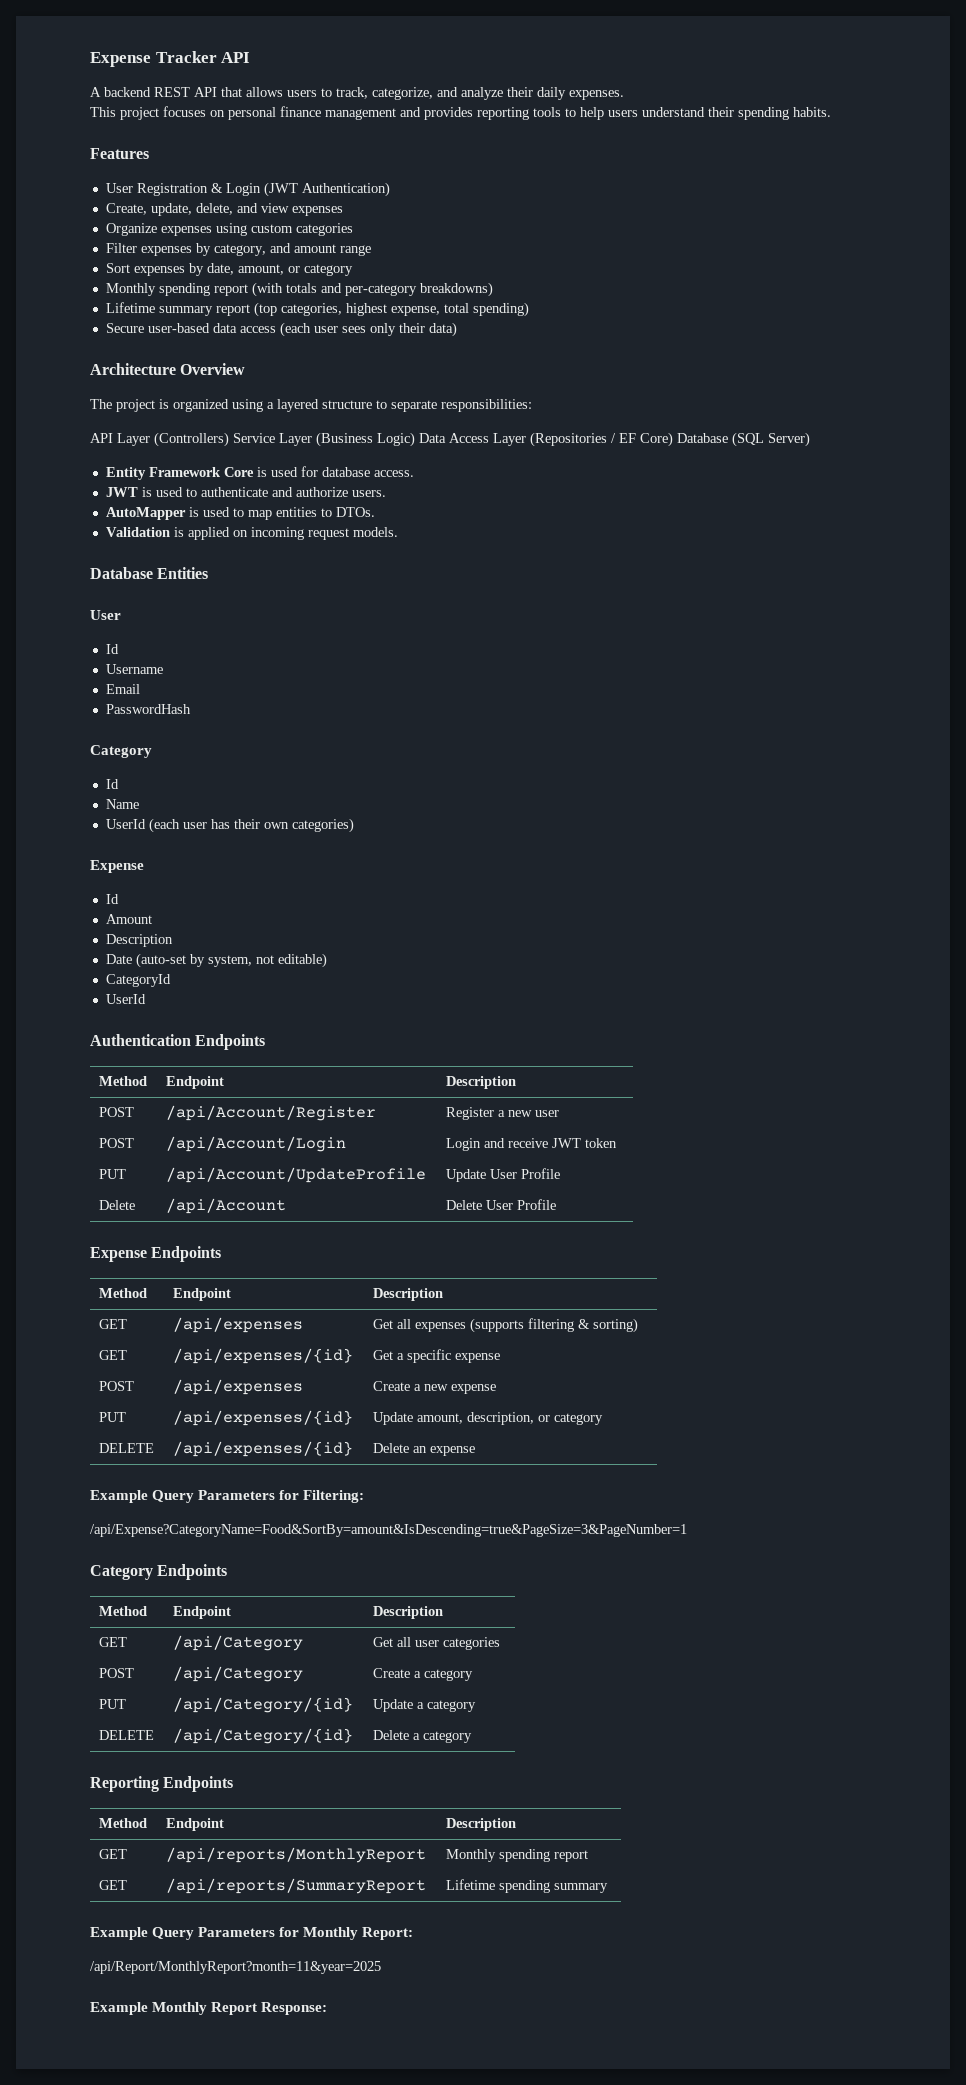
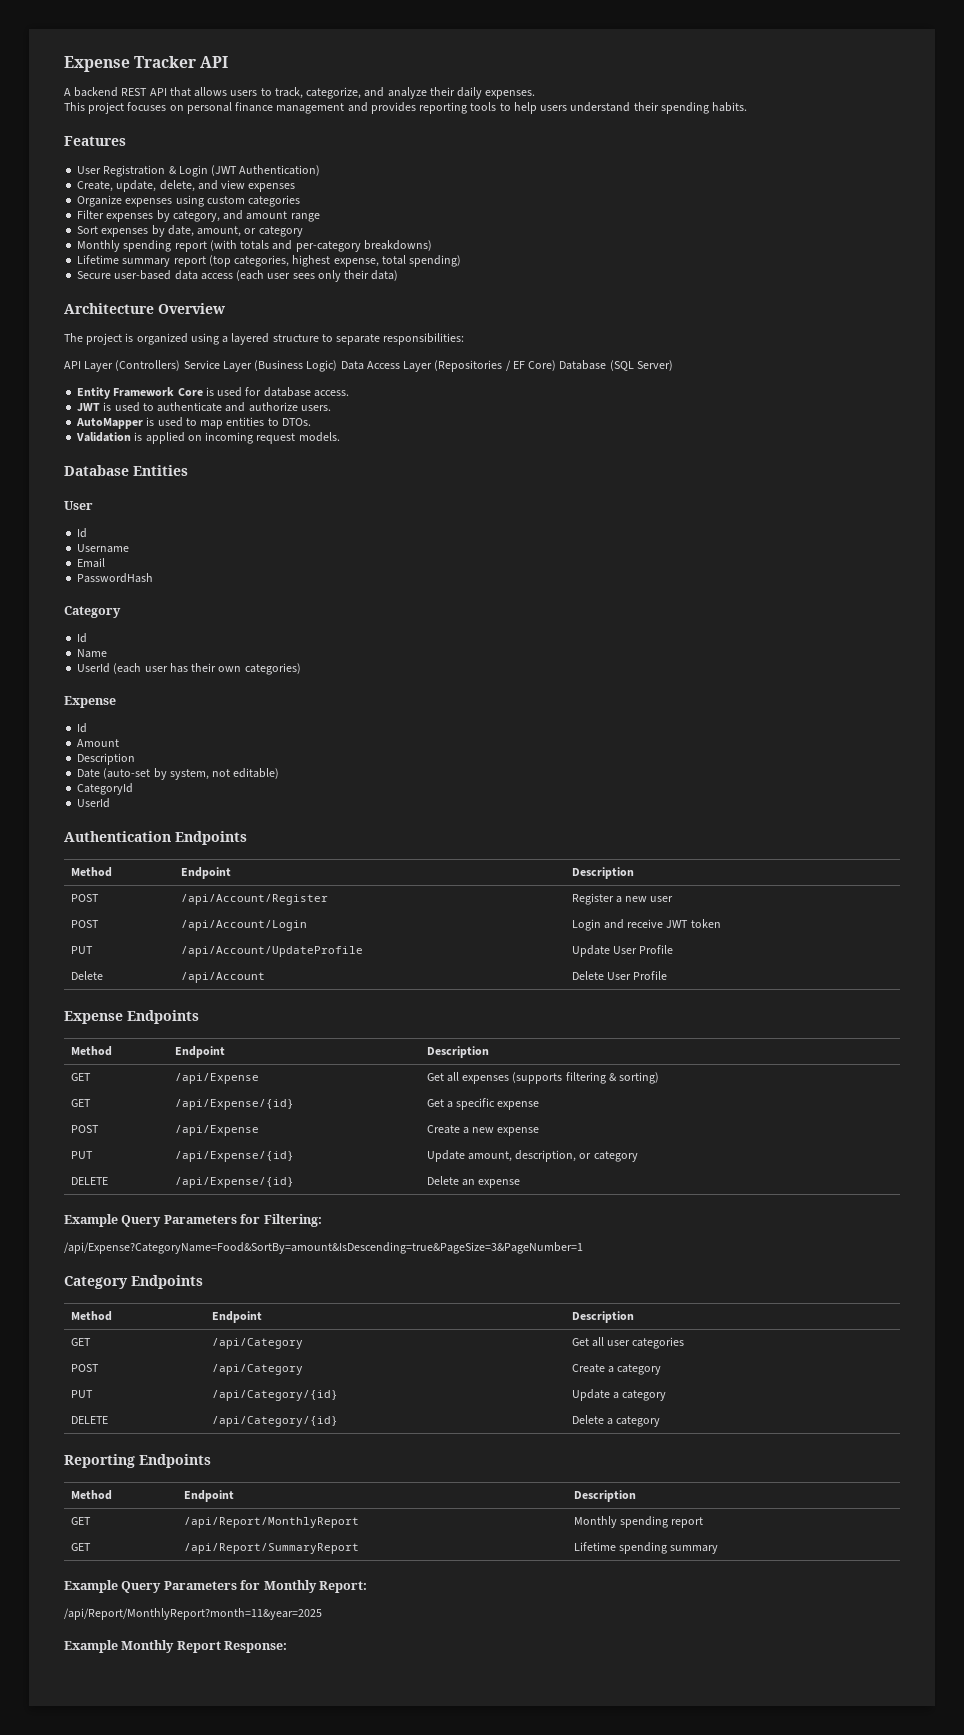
- GET | /api/expenses | Get all expenses (supports filtering & sorting)
+ GET | /api/Expense | Get all expenses (supports filtering & sorting)
- GET | /api/expenses/{id} | Get a specific expense
+ GET | /api/Expense/{id} | Get a specific expense
- POST | /api/expenses | Create a new expense
+ POST | /api/Expense | Create a new expense
- PUT | /api/expenses/{id} | Update amount, description, or category
+ PUT | /api/Expense/{id} | Update amount, description, or category
- DELETE | /api/expenses/{id} | Delete an expense
+ DELETE | /api/Expense/{id} | Delete an expense
- GET | /api/reports/MonthlyReport | Monthly spending report
+ GET | /api/Report/MonthlyReport | Monthly spending report
- GET | /api/reports/SummaryReport | Lifetime spending summary
+ GET | /api/Report/SummaryReport | Lifetime spending summary

